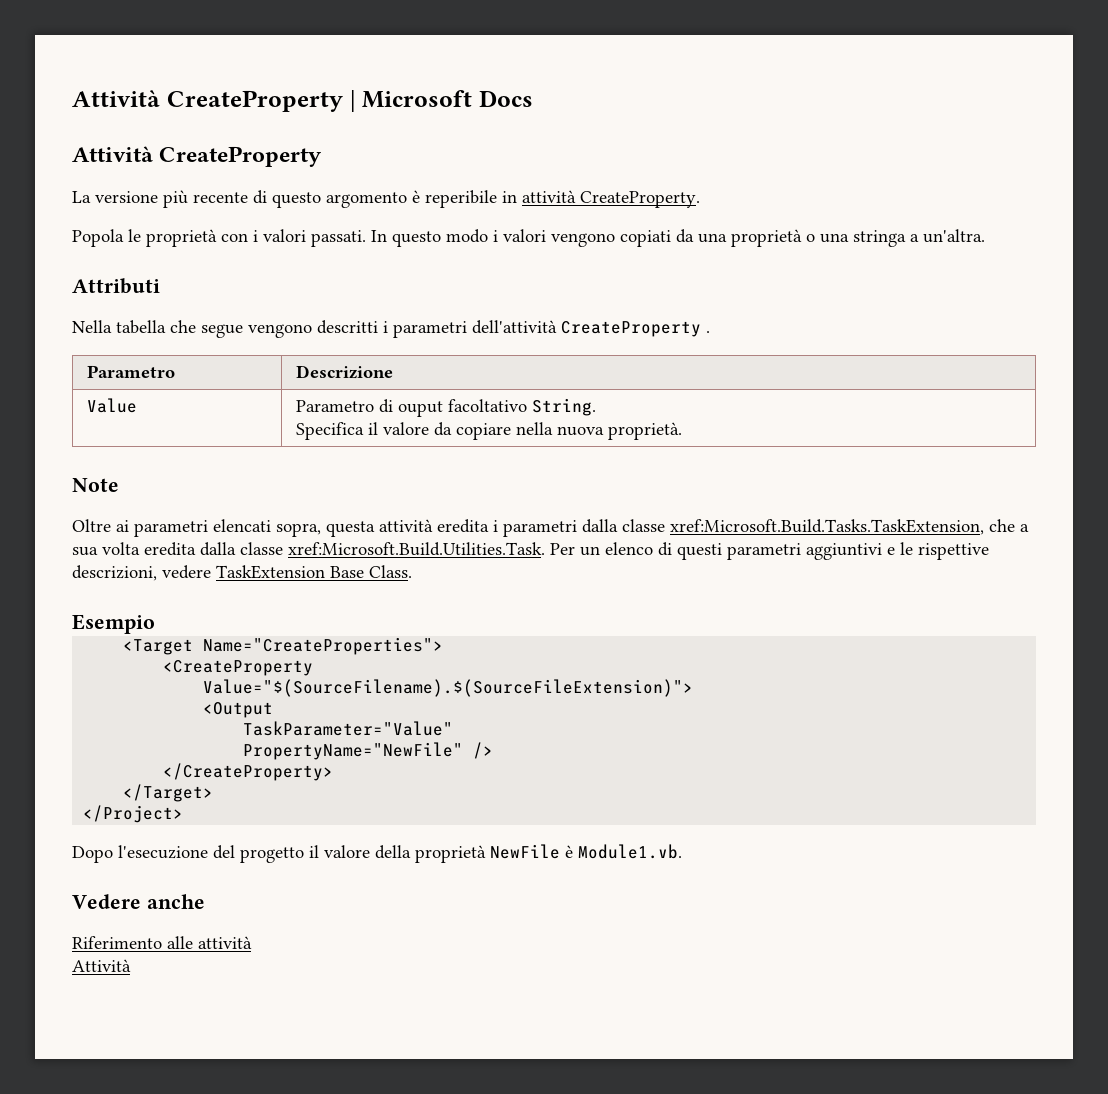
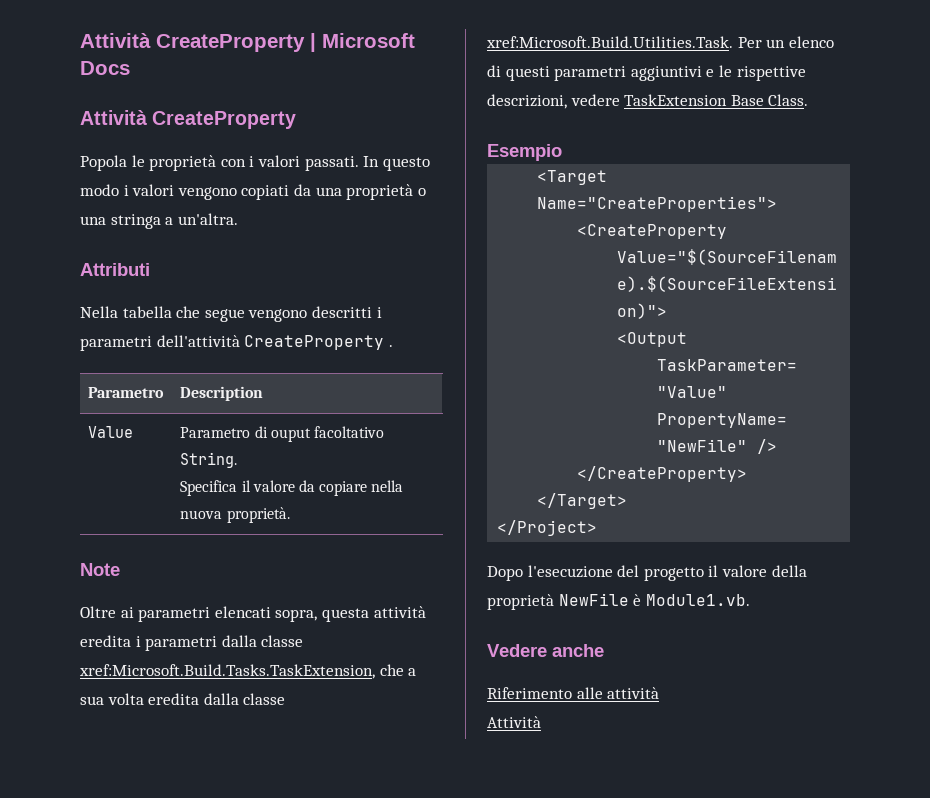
- La versione più recente di questo argomento è reperibile in attività CreateProperty.
- Parametro | Descrizione
+ Parametro | Description

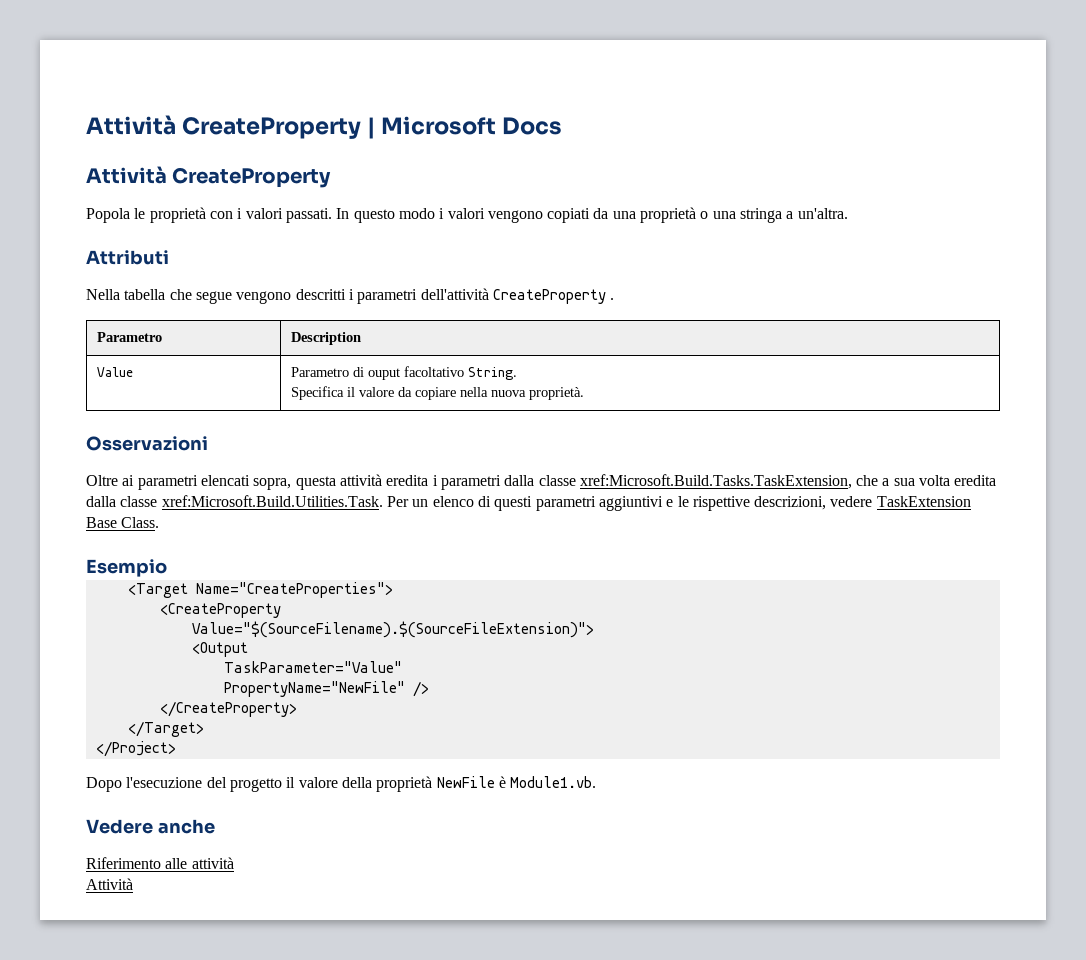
- Note
+ Osservazioni

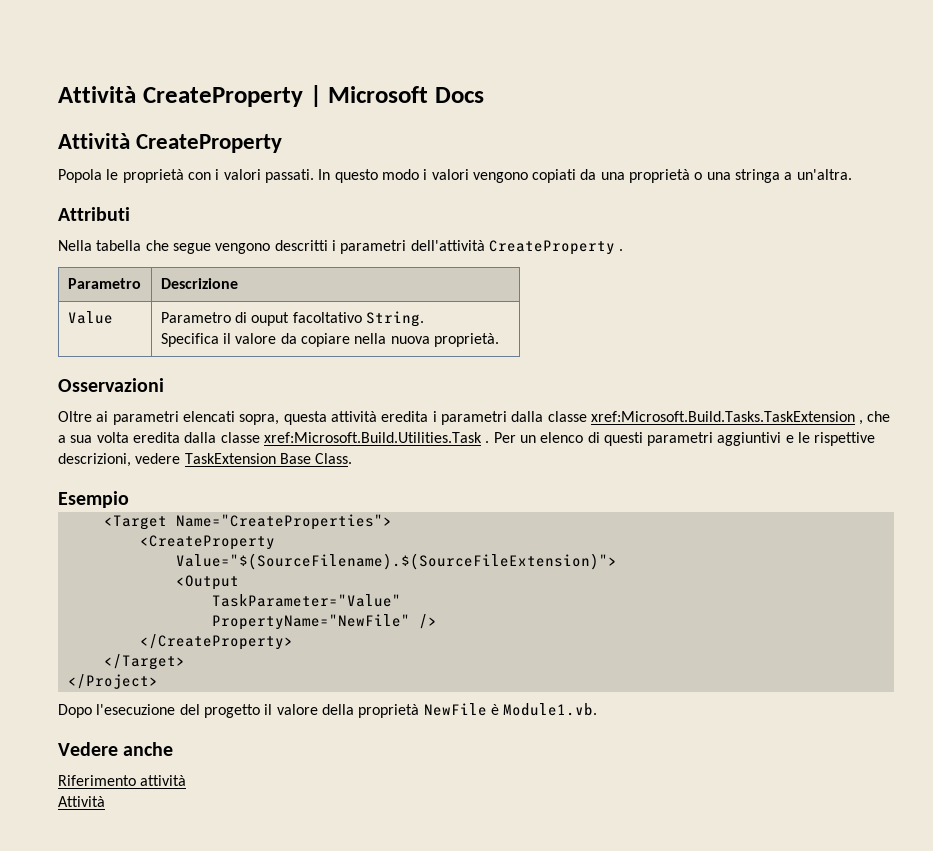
- Parametro | Description
+ Parametro | Descrizione
- Oltre ai parametri elencati sopra, questa attività eredita i parametri dalla classe xref:Microsoft.Build.Tasks.TaskExtension, che a sua volta eredita dalla classe xref:Microsoft.Build.Utilities.Task. Per un elenco di questi parametri aggiuntivi e le rispettive descrizioni, vedere TaskExtension Base Class.
+ Oltre ai parametri elencati sopra, questa attività eredita i parametri dalla classe xref:Microsoft.Build.Tasks.TaskExtension , che a sua volta eredita dalla classe xref:Microsoft.Build.Utilities.Task . Per un elenco di questi parametri aggiuntivi e le rispettive descrizioni, vedere TaskExtension Base Class.
- Riferimento alle attività
+ Riferimento attività

